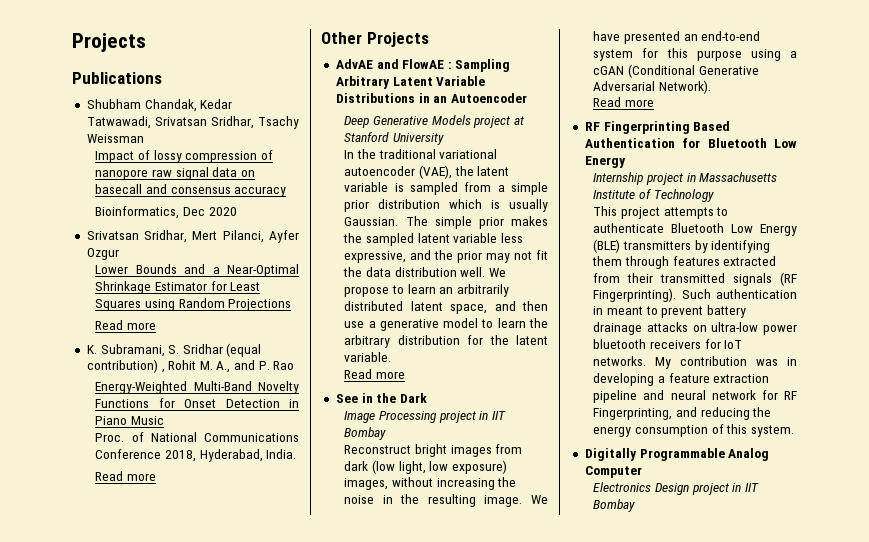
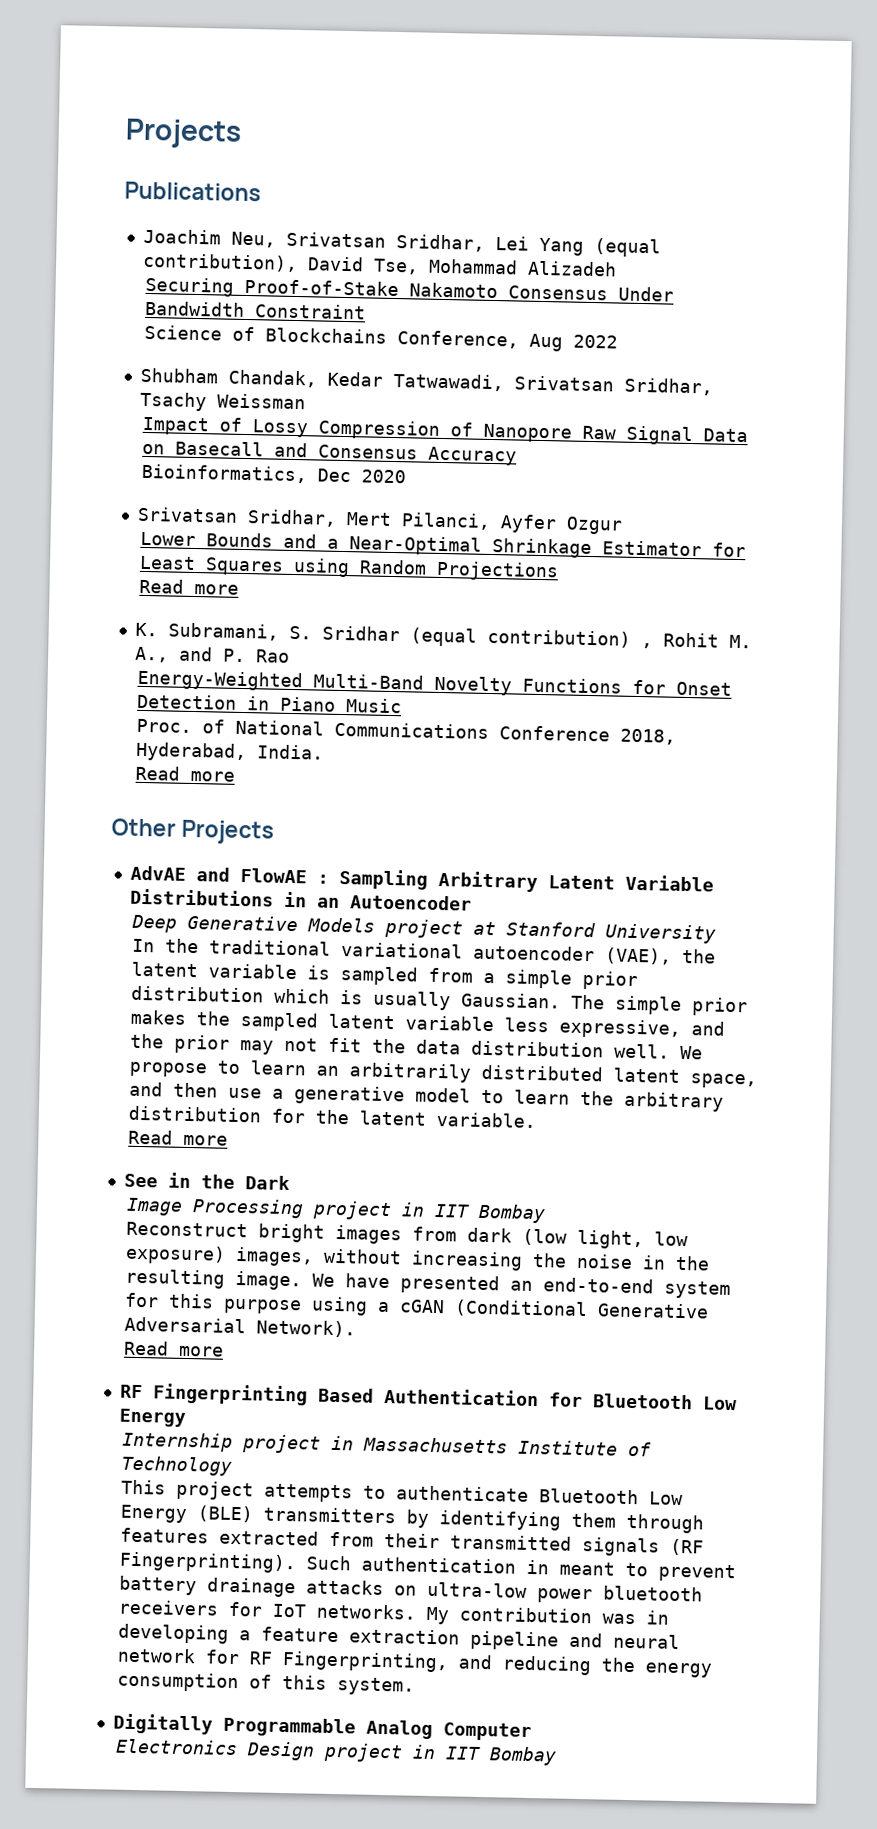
+ Joachim Neu, Srivatsan Sridhar, Lei Yang (equal contribution), David Tse, Mohammad Alizadeh
+ Securing Proof-of-Stake Nakamoto Consensus Under Bandwidth Constraint
+ Science of Blockchains Conference, Aug 2022
- Impact of lossy compression of nanopore raw signal data on basecall and consensus accuracy
+ Impact of Lossy Compression of Nanopore Raw Signal Data on Basecall and Consensus Accuracy

